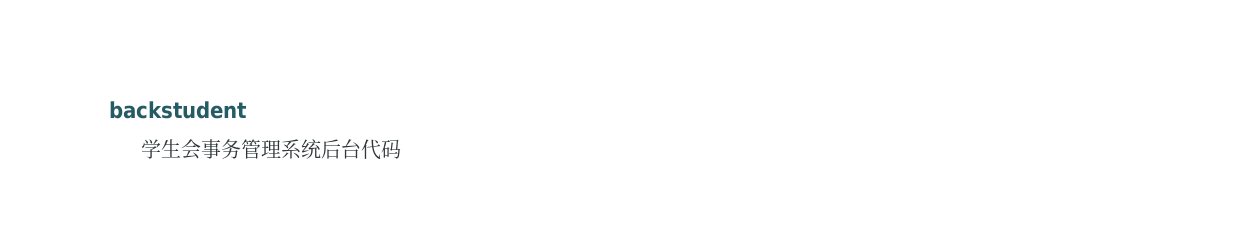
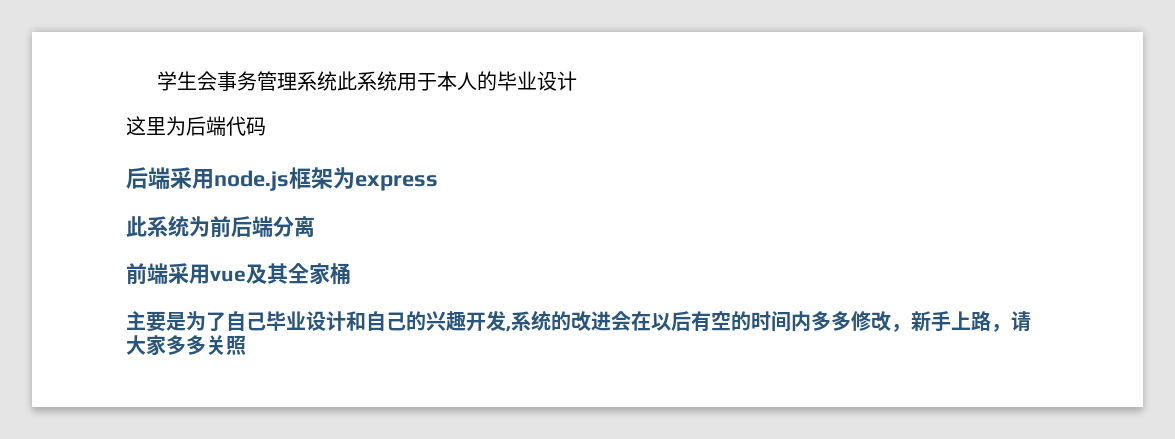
- backstudent
- 学生会事务管理系统后台代码
+ 学生会事务管理系统此系统用于本人的毕业设计
+ 这里为后端代码
+ 后端采用node.js框架为express
+ 此系统为前后端分离
+ 前端采用vue及其全家桶
+ 主要是为了自己毕业设计和自己的兴趣开发,系统的改进会在以后有空的时间内多多修改，新手上路，请大家多多关照

